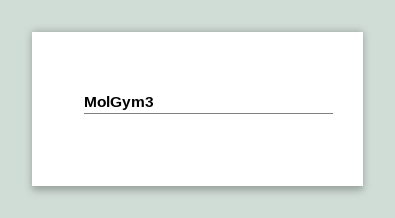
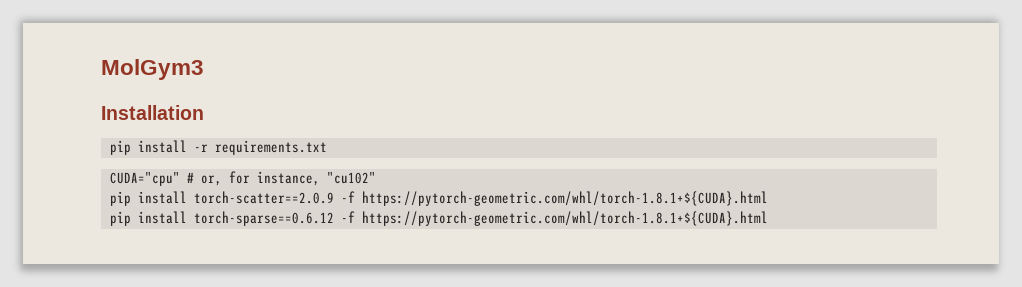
+ Installation
+ pip install -r requirements.txt
+ CUDA="cpu" # or, for instance, "cu102"
+ pip install torch-scatter==2.0.9 -f https://pytorch-geometric.com/whl/torch-1.8.1+${CUDA}.html
+ pip install torch-sparse==0.6.12 -f https://pytorch-geometric.com/whl/torch-1.8.1+${CUDA}.html

